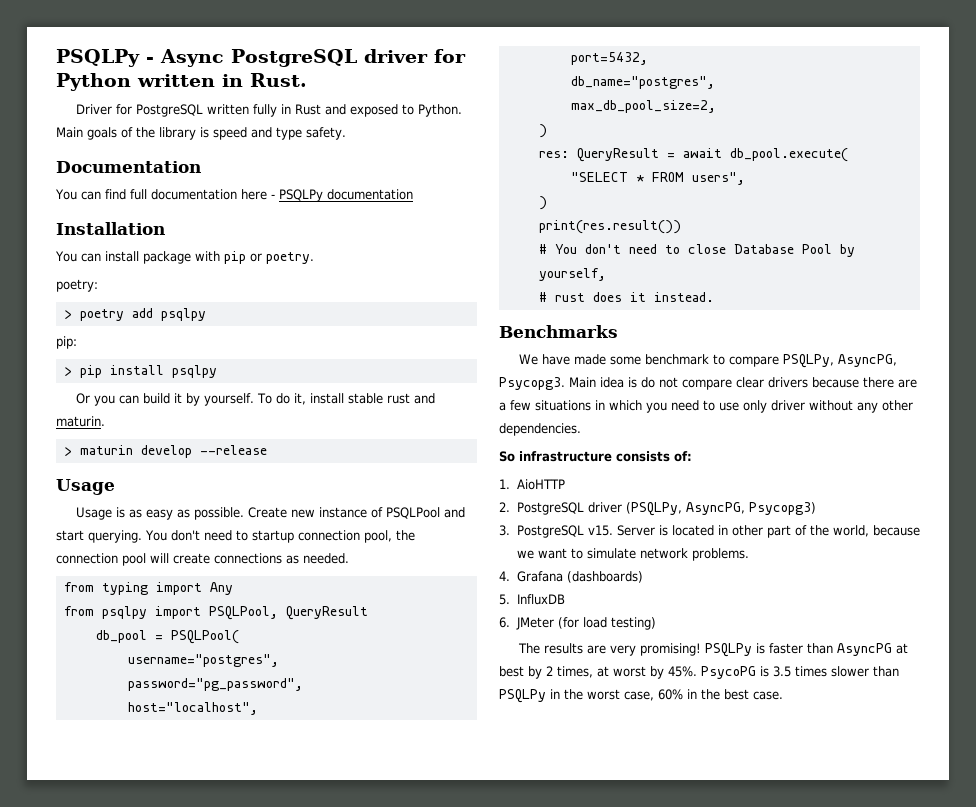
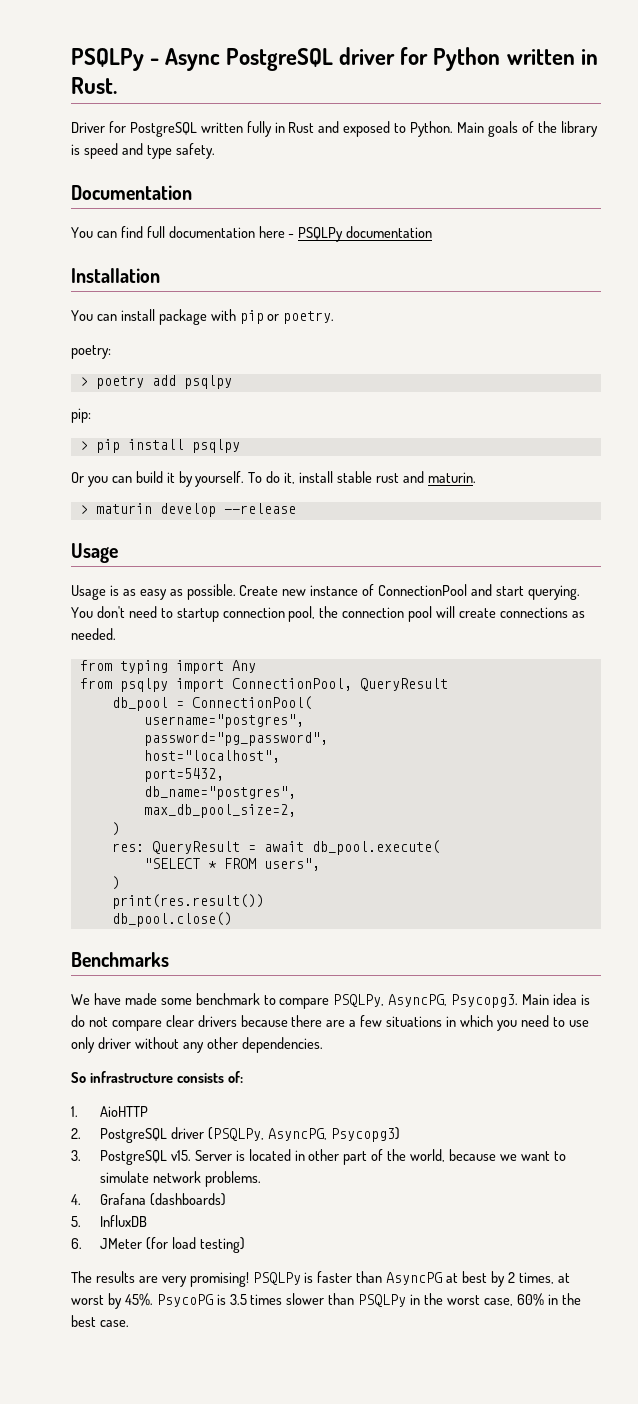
- Create new instance of PSQLPool and start querying.
+ Create new instance of ConnectionPool and start querying.
- from psqlpy import PSQLPool, QueryResult
+ from psqlpy import ConnectionPool, QueryResult
- db_pool = PSQLPool(
+ db_pool = ConnectionPool(
- # You don't need to close Database Pool by yourself,
- # rust does it instead.
+ db_pool.close()

